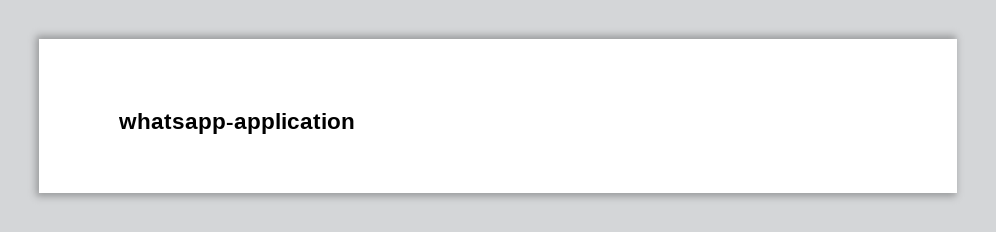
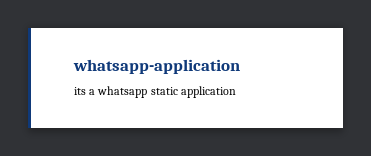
+ its a whatsapp static application

